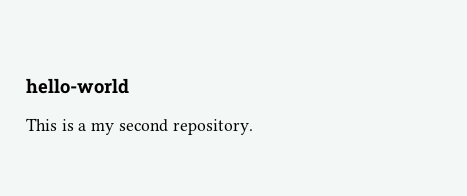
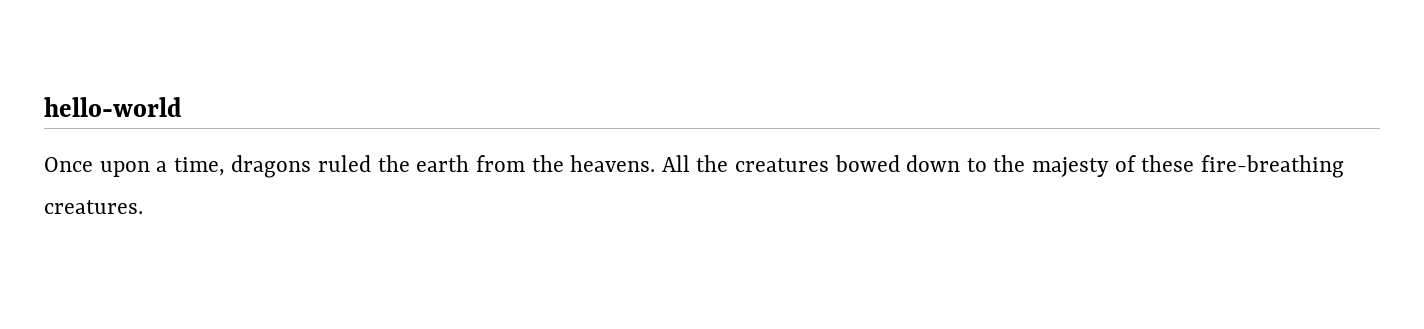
- This is a my second repository.
+ Once upon a time, dragons ruled the earth from the heavens. All the creatures bowed down to the majesty of these fire-breathing creatures.

